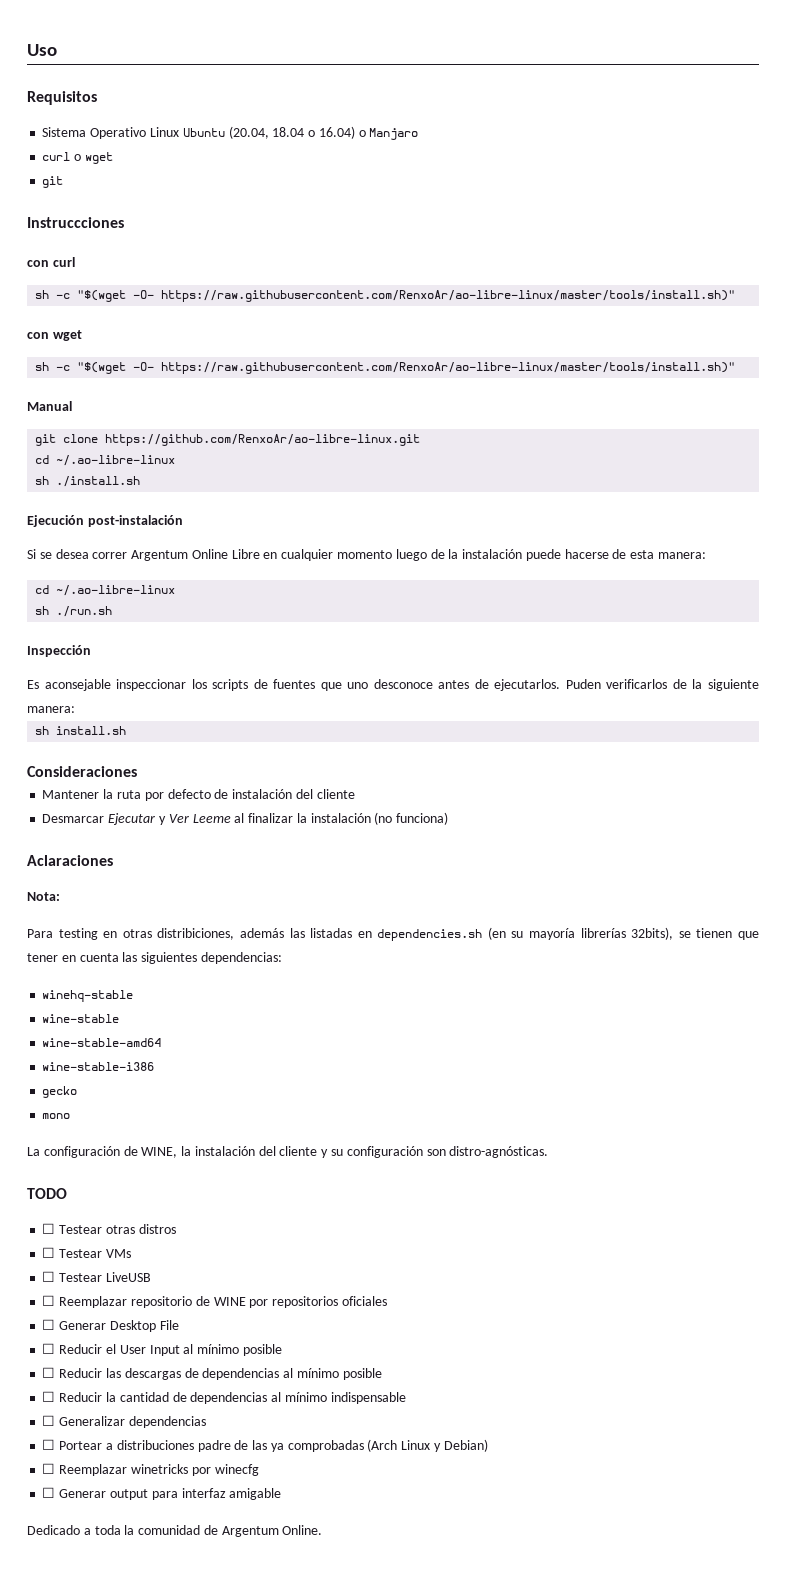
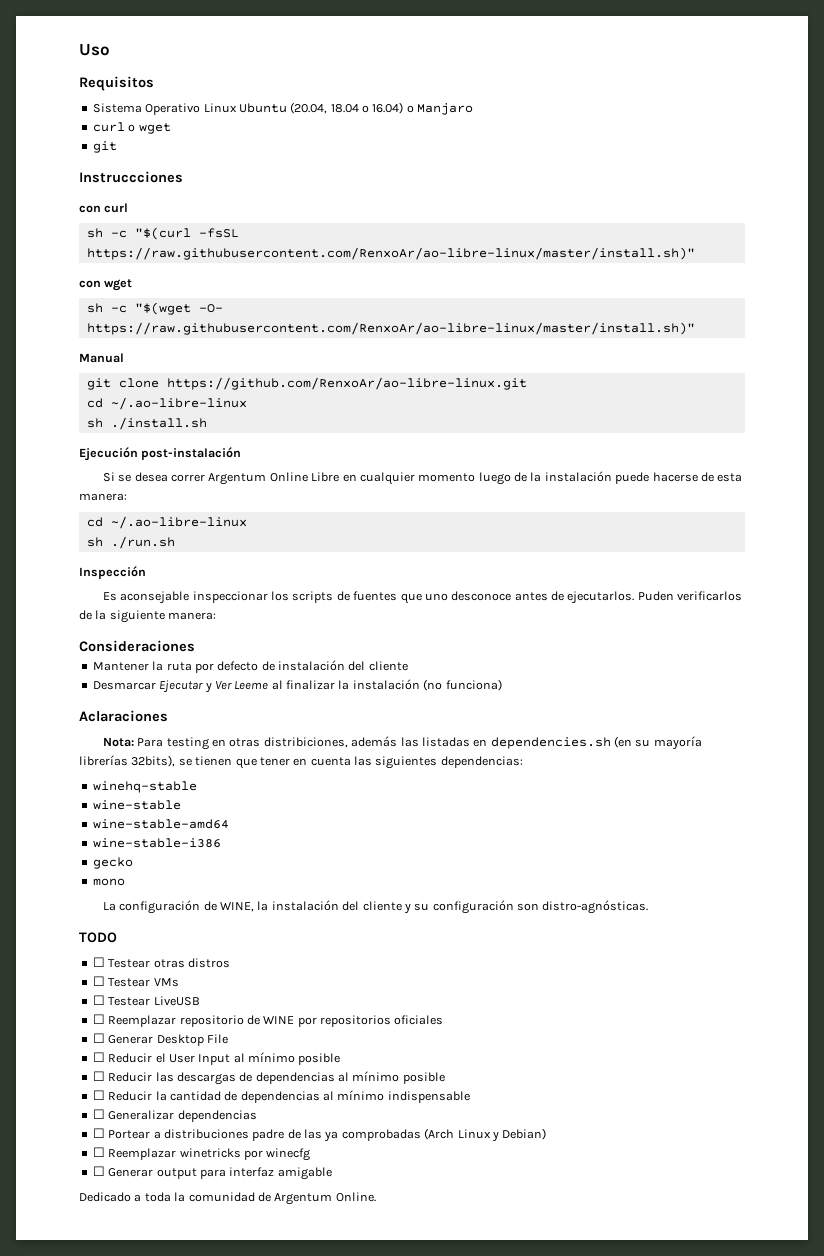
  con curl
- sh -c "$(wget -O- https://raw.githubusercontent.com/RenxoAr/ao-libre-linux/master/tools/install.sh)"
+ sh -c "$(curl -fsSL https://raw.githubusercontent.com/RenxoAr/ao-libre-linux/master/install.sh)"
  con wget
- sh -c "$(wget -O- https://raw.githubusercontent.com/RenxoAr/ao-libre-linux/master/tools/install.sh)"
+ sh -c "$(wget -O- https://raw.githubusercontent.com/RenxoAr/ao-libre-linux/master/install.sh)"
- sh install.sh
- Nota:
- Para testing en otras distribiciones, además las listadas en dependencies.sh (en su mayoría librerías 32bits), se tienen que tener en cuenta las siguientes dependencias:
+ Nota: Para testing en otras distribiciones, además las listadas en dependencies.sh (en su mayoría librerías 32bits), se tienen que tener en cuenta las siguientes dependencias:

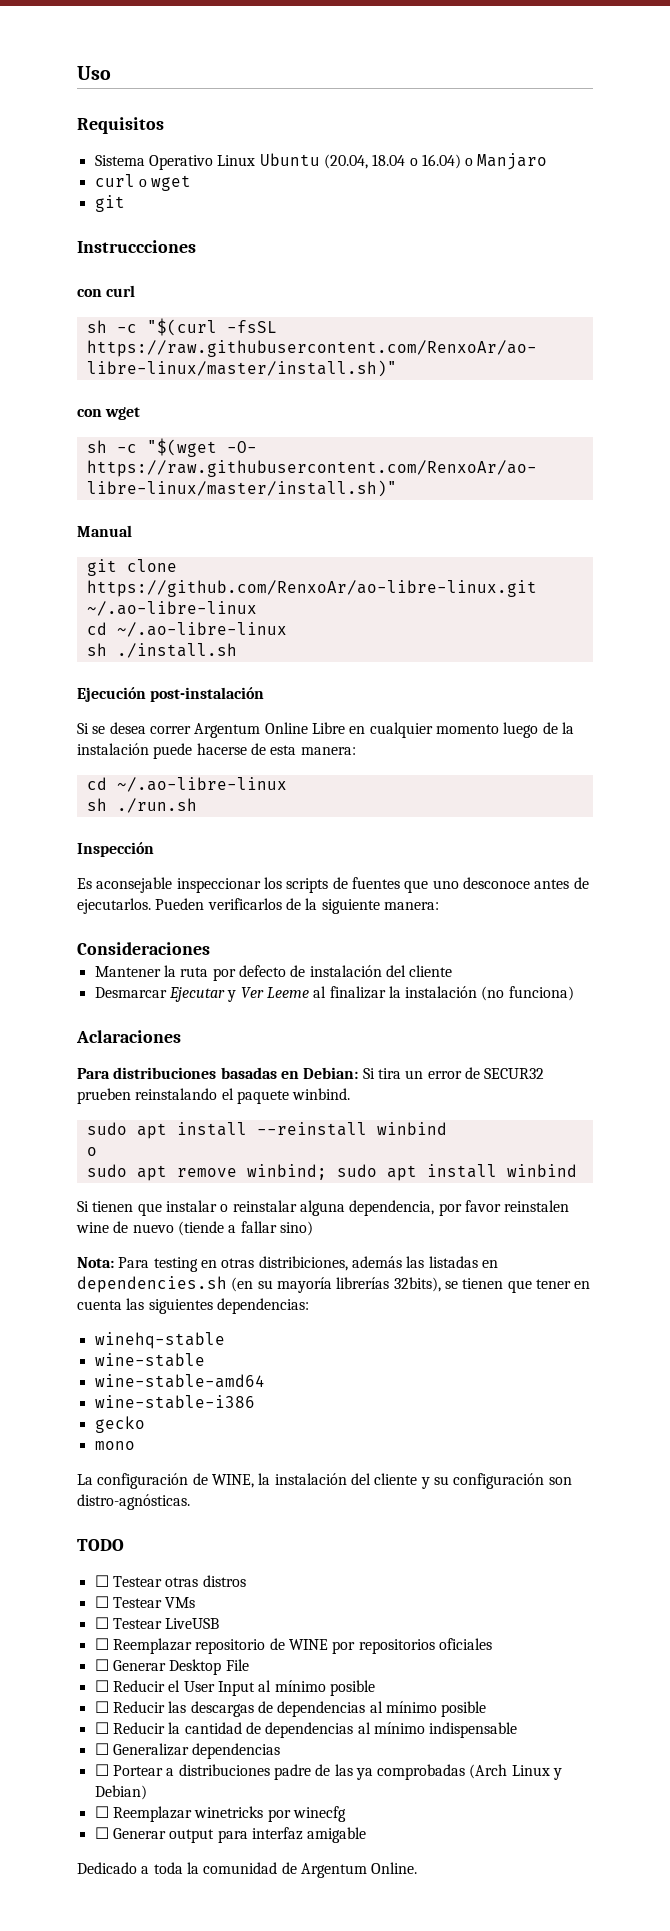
- git clone https://github.com/RenxoAr/ao-libre-linux.git
+ git clone https://github.com/RenxoAr/ao-libre-linux.git ~/.ao-libre-linux
- Puden verificarlos de la siguiente manera:
+ Pueden verificarlos de la siguiente manera:
+ Para distribuciones basadas en Debian: Si tira un error de SECUR32 prueben reinstalando el paquete winbind.
+ sudo apt install --reinstall winbind
+ o
+ sudo apt remove winbind; sudo apt install winbind
+ Si tienen que instalar o reinstalar alguna dependencia, por favor reinstalen wine de nuevo (tiende a fallar sino)

